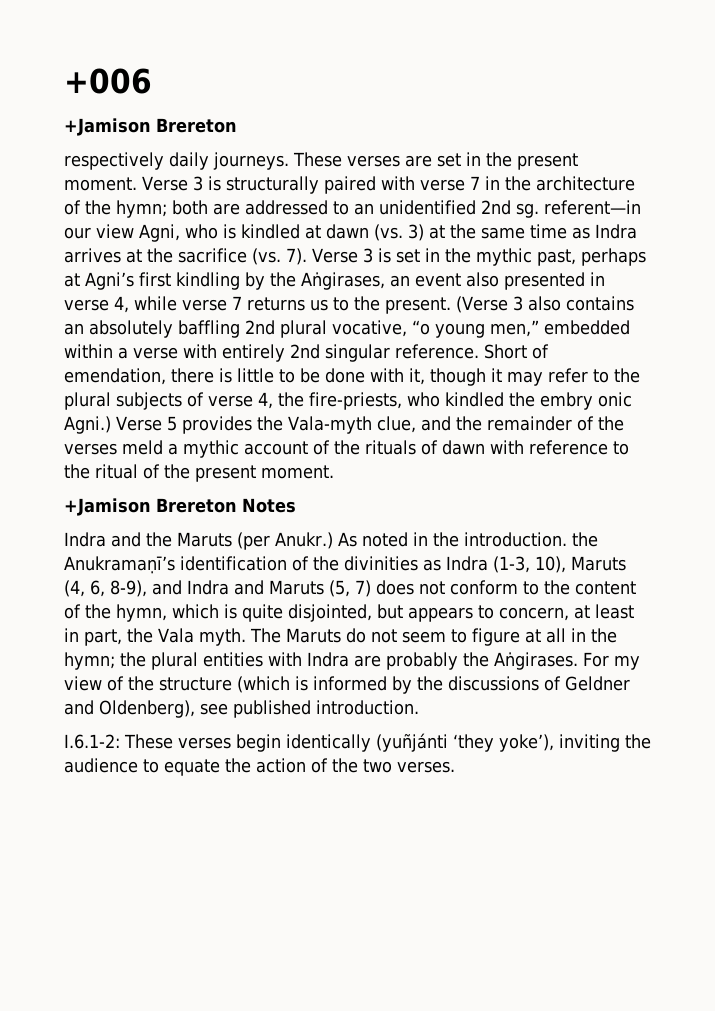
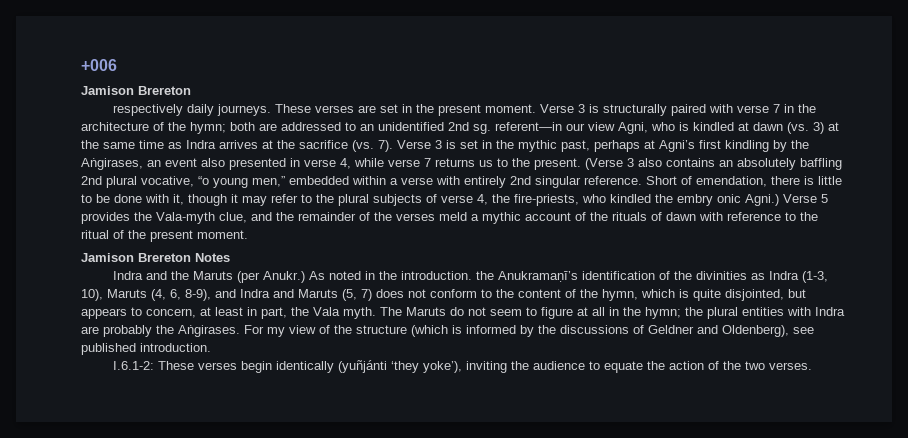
  +006
- +Jamison Brereton
+ Jamison Brereton
- +Jamison Brereton Notes
+ Jamison Brereton Notes

